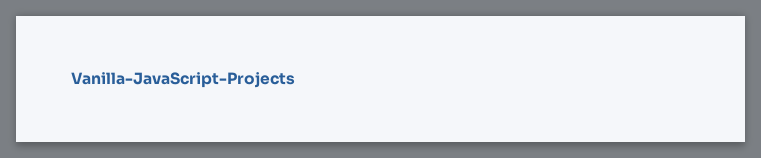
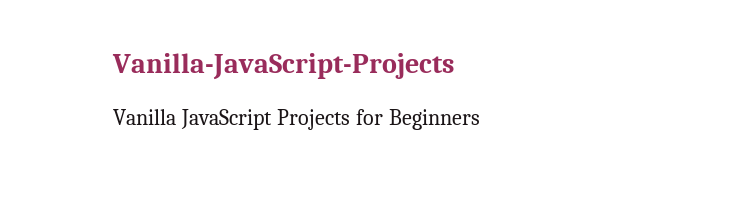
+ Vanilla JavaScript Projects for Beginners

